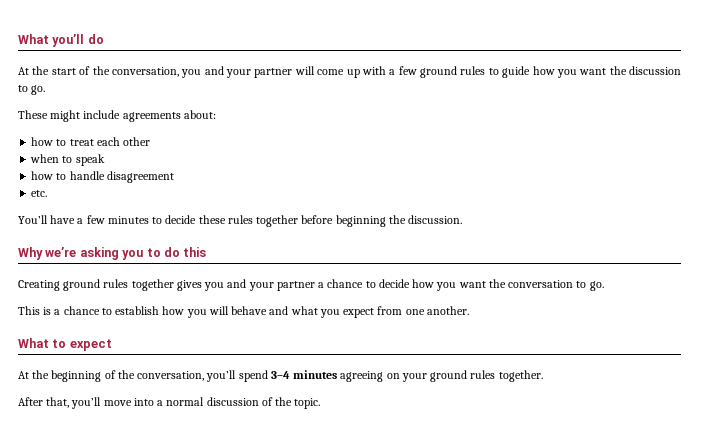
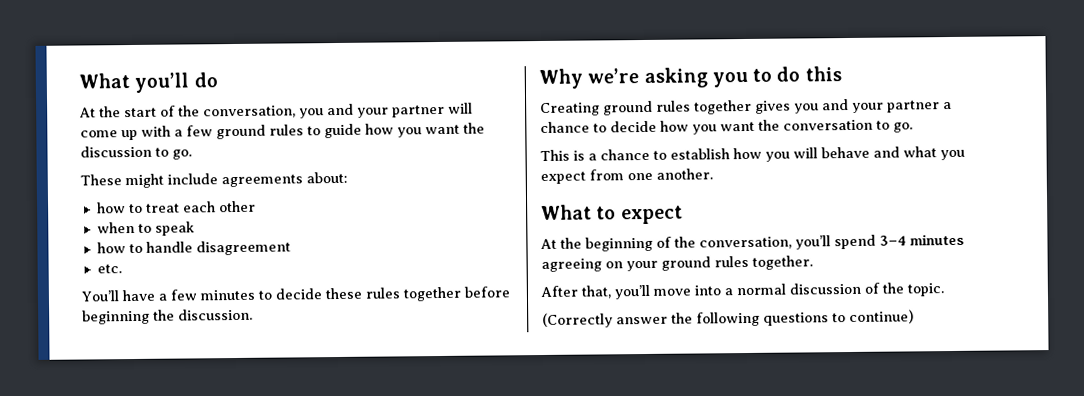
+ (Correctly answer the following questions to continue)

